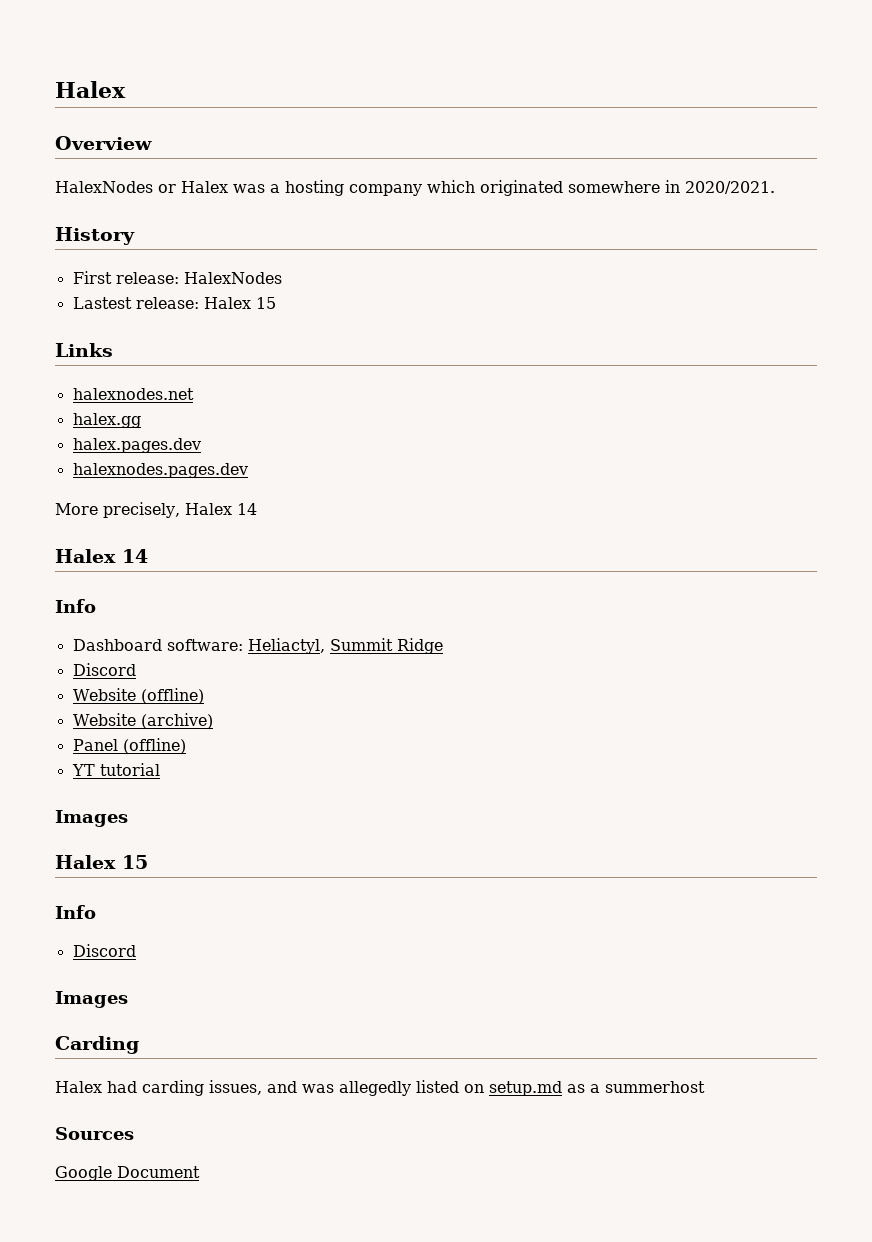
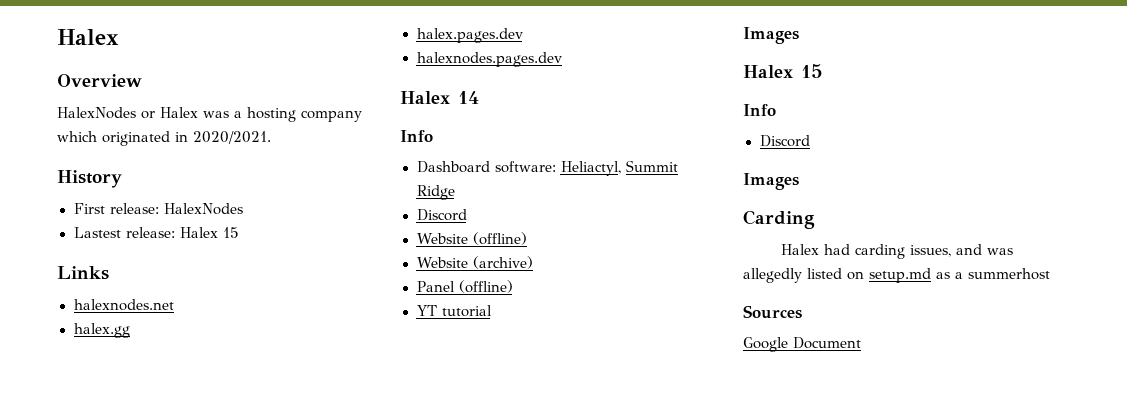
- HalexNodes or Halex was a hosting company which originated somewhere in 2020/2021.
+ HalexNodes or Halex was a hosting company which originated in 2020/2021.
- More precisely, Halex 14

